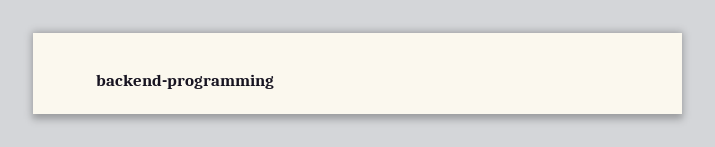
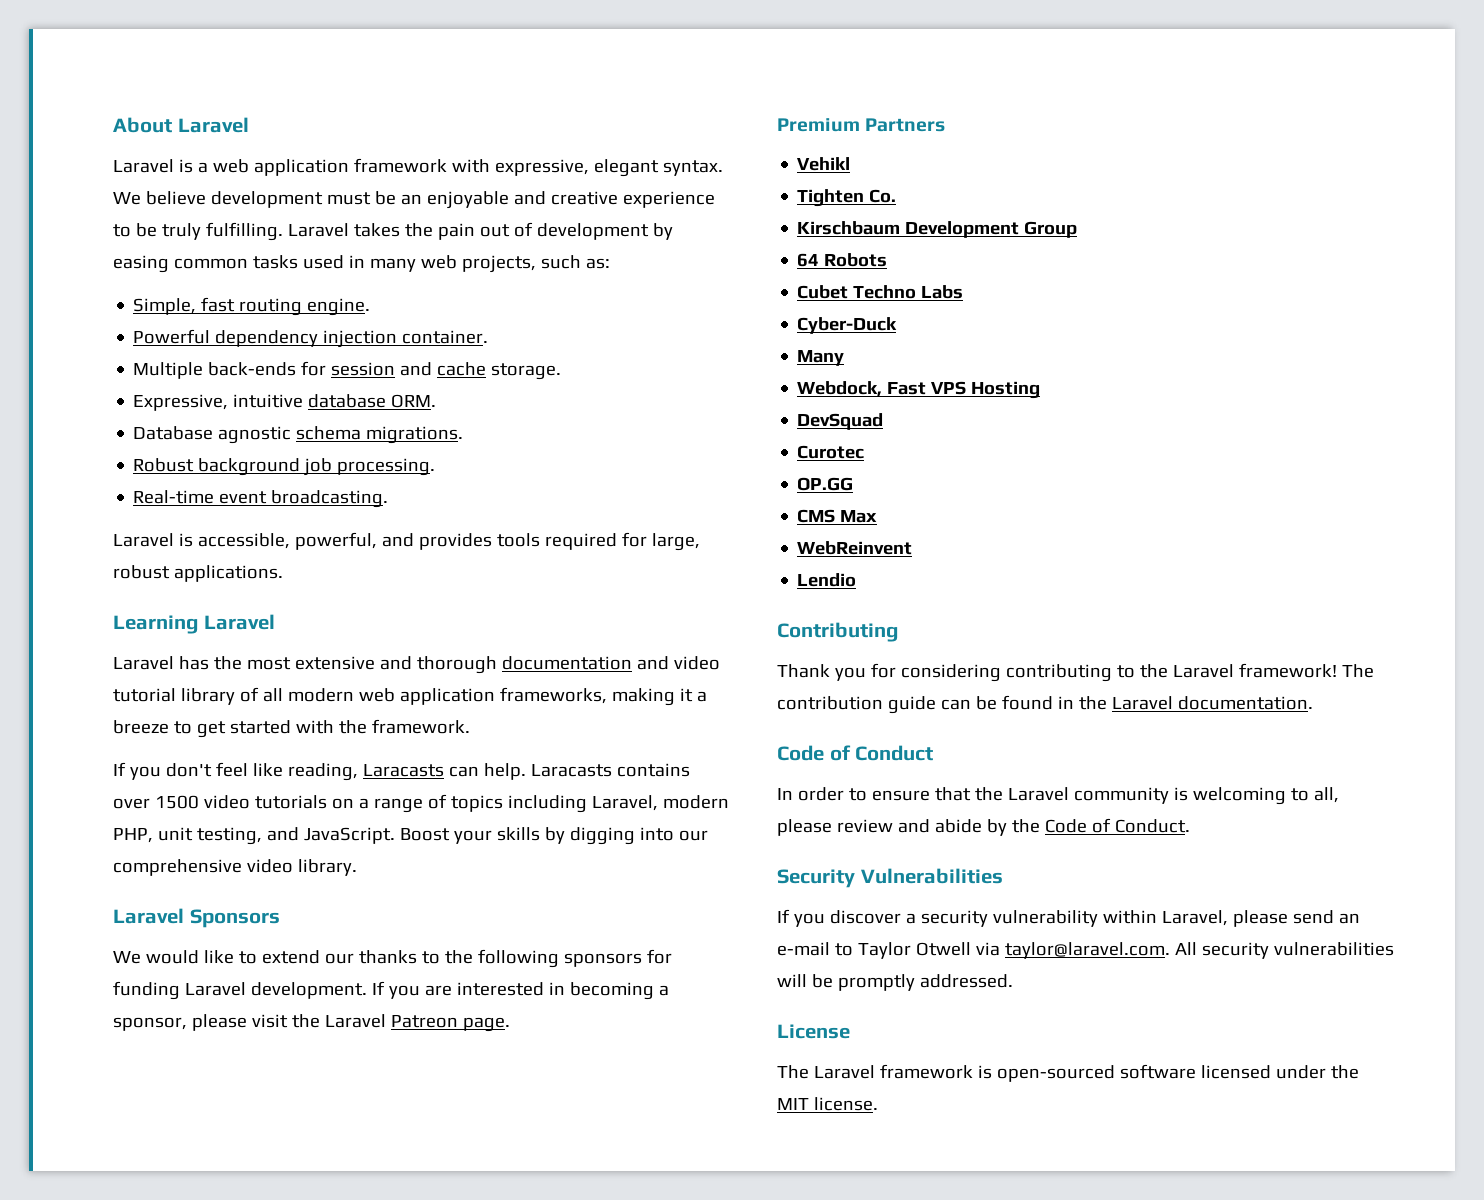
- backend-programming
+ About Laravel
+ Laravel is a web application framework with expressive, elegant syntax. We believe development must be an enjoyable and creative experience to be truly fulfilling. Laravel takes the pain out of development by easing common tasks used in many web projects, such as:
+ Simple, fast routing engine.
+ Powerful dependency injection container.
+ Multiple back-ends for session and cache storage.
+ Expressive, intuitive database ORM.
+ Database agnostic schema migrations.
+ Robust background job processing.
+ Real-time event broadcasting.
+ Laravel is accessible, powerful, and provides tools required for large, robust applications.
+ Learning Laravel
+ Laravel has the most extensive and thorough documentation and video tutorial library of all modern web application frameworks, making it a breeze to get started with the framework.
+ If you don't feel like reading, Laracasts can help. Laracasts contains over 1500 video tutorials on a range of topics including Laravel, modern PHP, unit testing, and JavaScript. Boost your skills by digging into our comprehensive video library.
+ Laravel Sponsors
+ We would like to extend our thanks to the following sponsors for funding Laravel development. If you are interested in becoming a sponsor, please visit the Laravel Patreon page.
+ Premium Partners
+ Vehikl
+ Tighten Co.
+ Kirschbaum Development Group
+ 64 Robots
+ Cubet Techno Labs
+ Cyber-Duck
+ Many
+ Webdock, Fast VPS Hosting
+ DevSquad
+ Curotec
+ OP.GG
+ CMS Max
+ WebReinvent
+ Lendio
+ Contributing
+ Thank you for considering contributing to the Laravel framework! The contribution guide can be found in the Laravel documentation.
+ Code of Conduct
+ In order to ensure that the Laravel community is welcoming to all, please review and abide by the Code of Conduct.
+ Security Vulnerabilities
+ If you discover a security vulnerability within Laravel, please send an e-mail to Taylor Otwell via taylor@laravel.com. All security vulnerabilities will be promptly addressed.
+ License
+ The Laravel framework is open-sourced software licensed under the MIT license.

